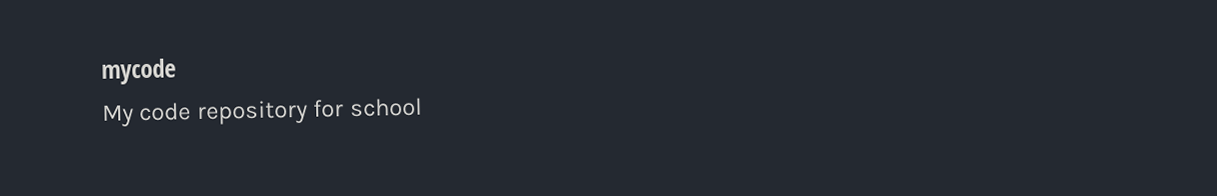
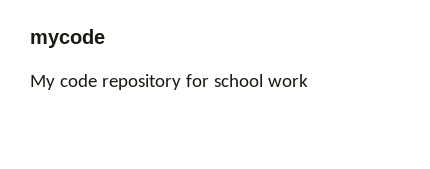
- My code repository for school
+ My code repository for school work

